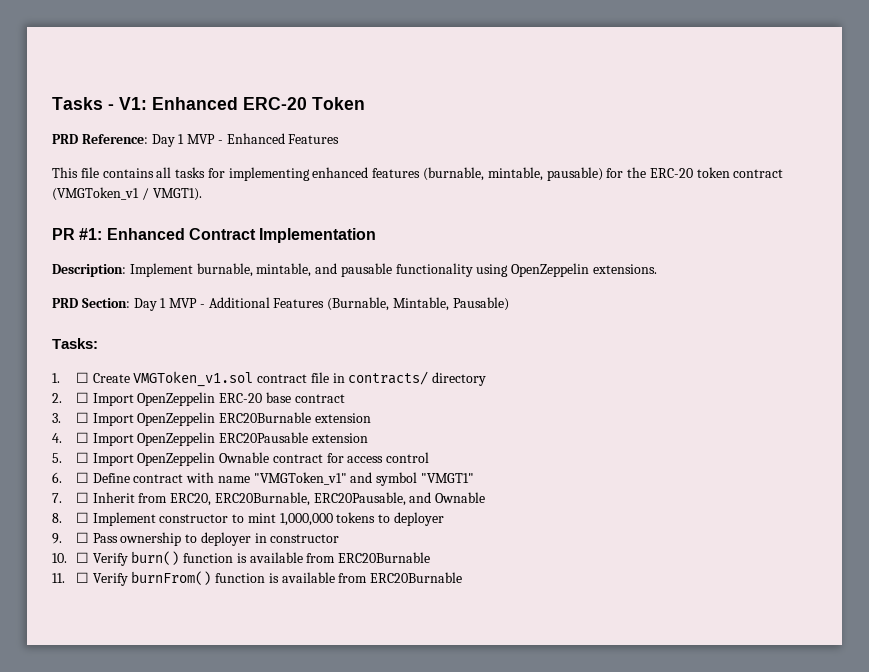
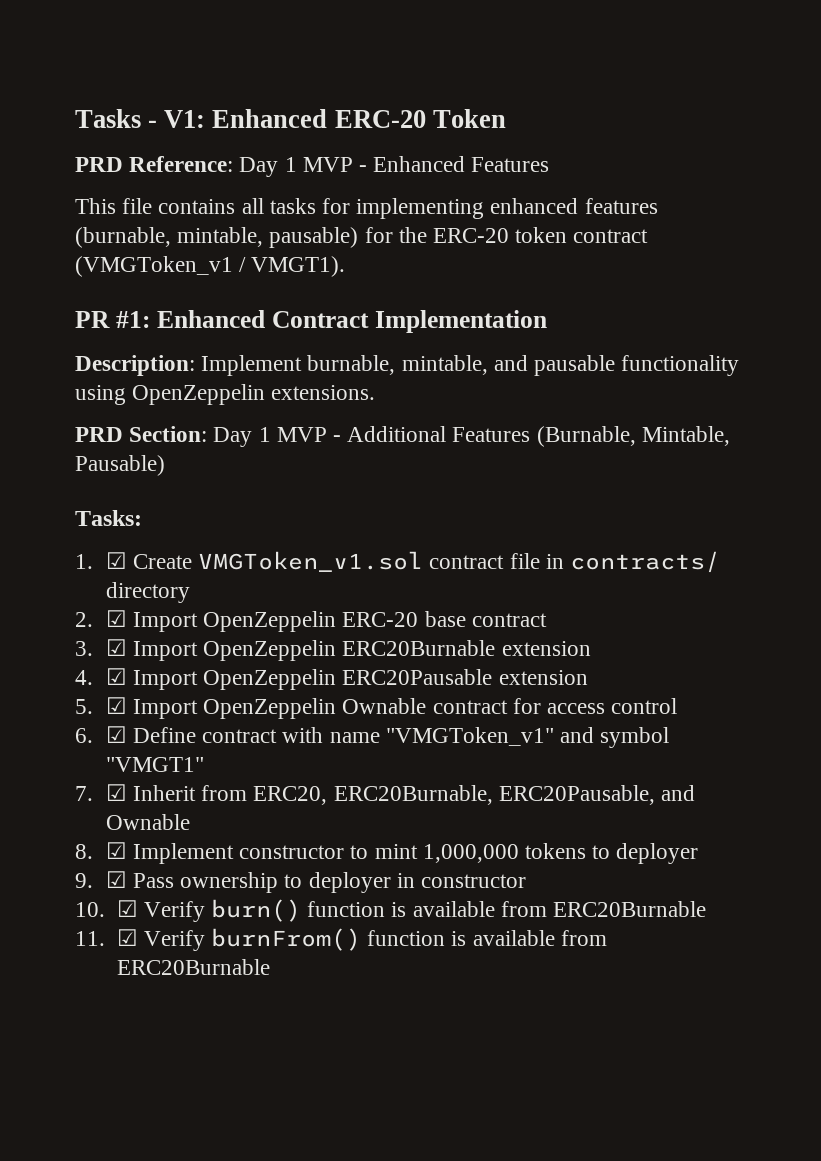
- 1. ☐ Create VMGToken_v1.sol contract file in contracts/ directory
+ 1. ☑ Create VMGToken_v1.sol contract file in contracts/ directory
- 2. ☐ Import OpenZeppelin ERC-20 base contract
+ 2. ☑ Import OpenZeppelin ERC-20 base contract
- 3. ☐ Import OpenZeppelin ERC20Burnable extension
+ 3. ☑ Import OpenZeppelin ERC20Burnable extension
- 4. ☐ Import OpenZeppelin ERC20Pausable extension
+ 4. ☑ Import OpenZeppelin ERC20Pausable extension
- 5. ☐ Import OpenZeppelin Ownable contract for access control
+ 5. ☑ Import OpenZeppelin Ownable contract for access control
- 6. ☐ Define contract with name "VMGToken_v1" and symbol "VMGT1"
+ 6. ☑ Define contract with name "VMGToken_v1" and symbol "VMGT1"
- 7. ☐ Inherit from ERC20, ERC20Burnable, ERC20Pausable, and Ownable
+ 7. ☑ Inherit from ERC20, ERC20Burnable, ERC20Pausable, and Ownable
- 8. ☐ Implement constructor to mint 1,000,000 tokens to deployer
+ 8. ☑ Implement constructor to mint 1,000,000 tokens to deployer
- 9. ☐ Pass ownership to deployer in constructor
+ 9. ☑ Pass ownership to deployer in constructor
- 10. ☐ Verify burn() function is available from ERC20Burnable
+ 10. ☑ Verify burn() function is available from ERC20Burnable
- 11. ☐ Verify burnFrom() function is available from ERC20Burnable
+ 11. ☑ Verify burnFrom() function is available from ERC20Burnable

